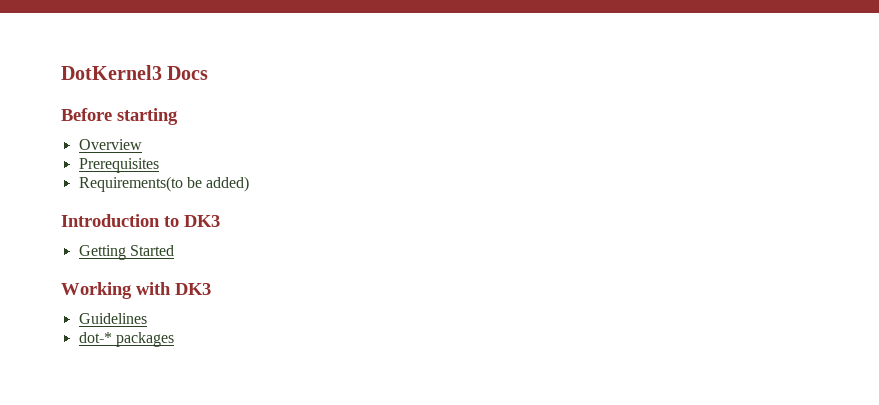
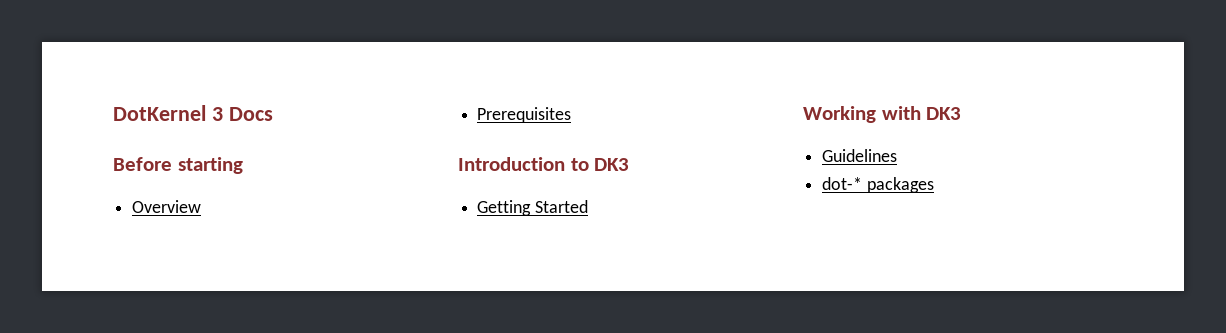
- DotKernel3 Docs
+ DotKernel 3 Docs
- Requirements(to be added)

